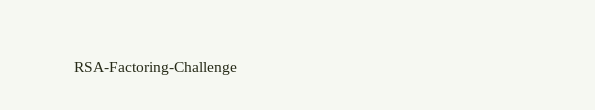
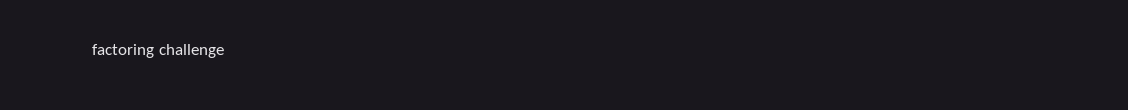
- RSA-Factoring-Challenge
+ factoring challenge

